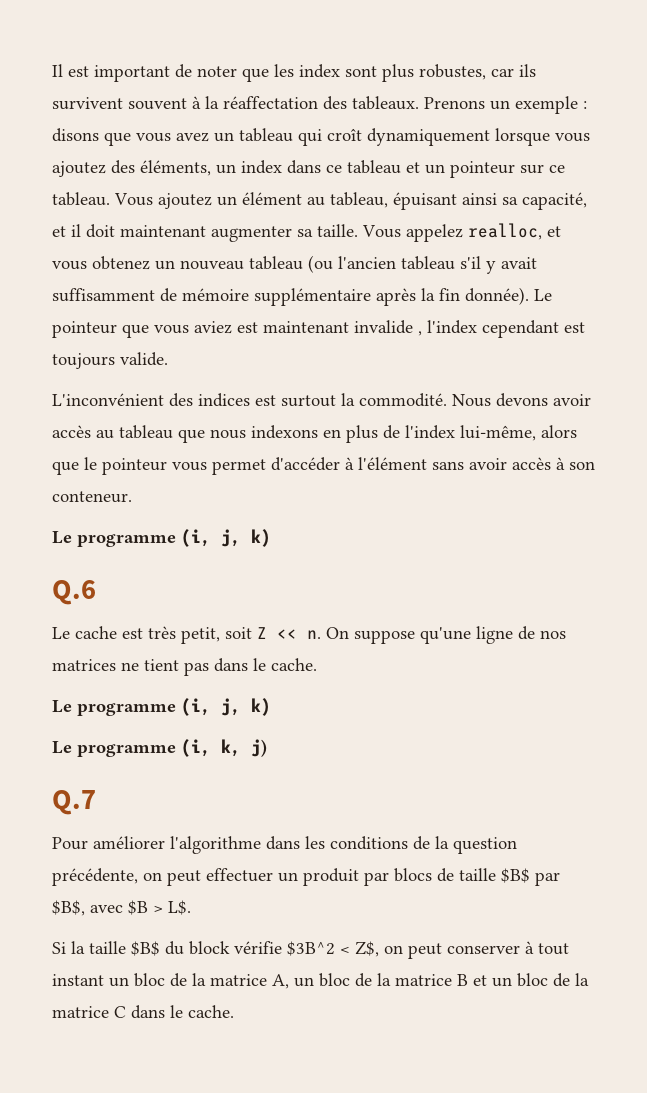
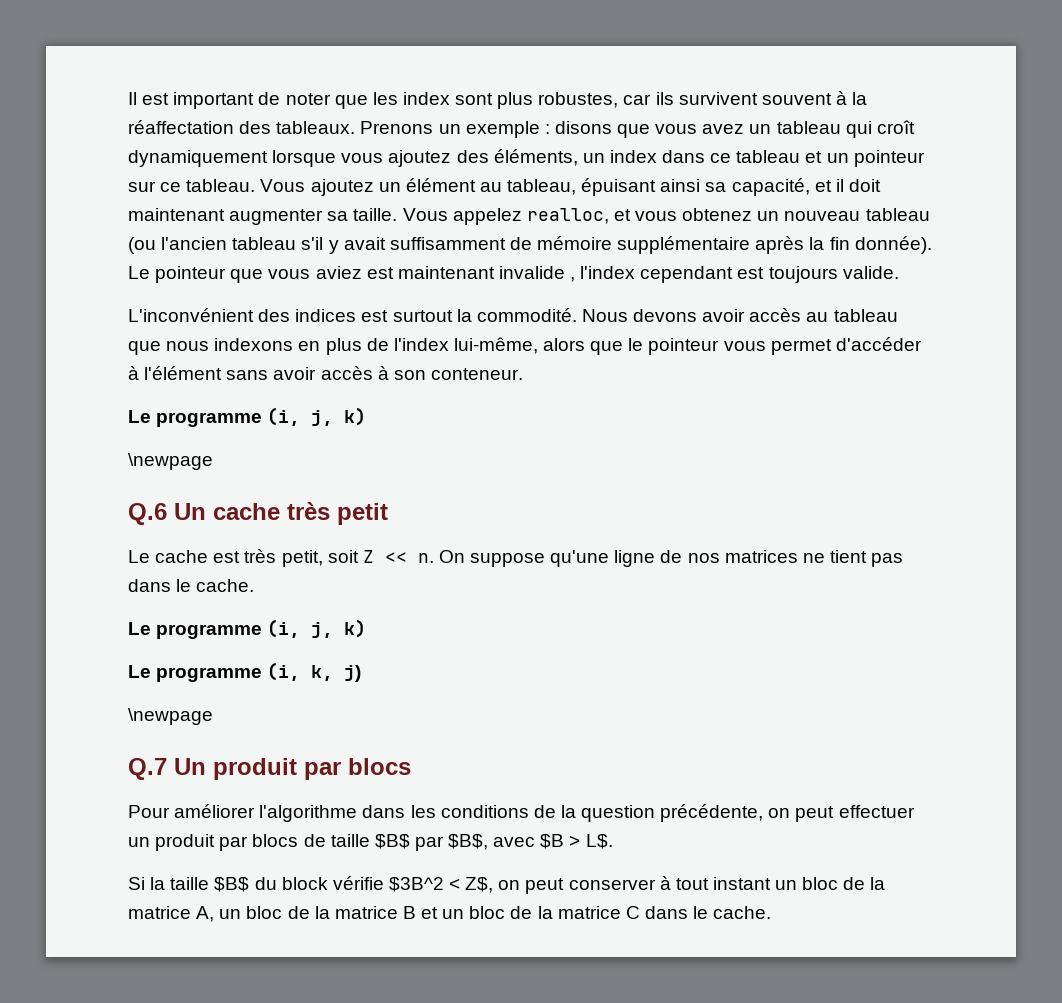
  Nous devons avoir accès au tableau que nous indexons en plus de l'index lui-même, alors que le pointeur vous permet d'accéder à l'élément sans avoir accès à son conteneur.
  Le programme (i, j, k)
+ \newpage
- Q.6
+ Q.6 Un cache très petit
  Le programme (i, k, j)
+ \newpage
- Q.7
+ Q.7 Un produit par blocs

